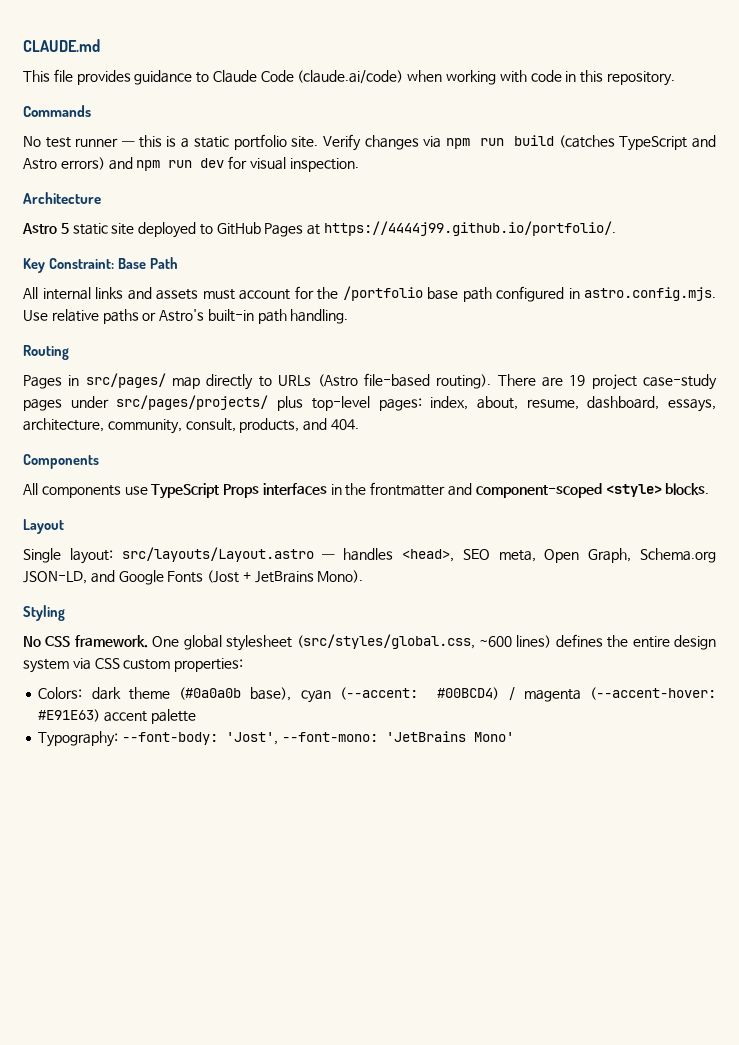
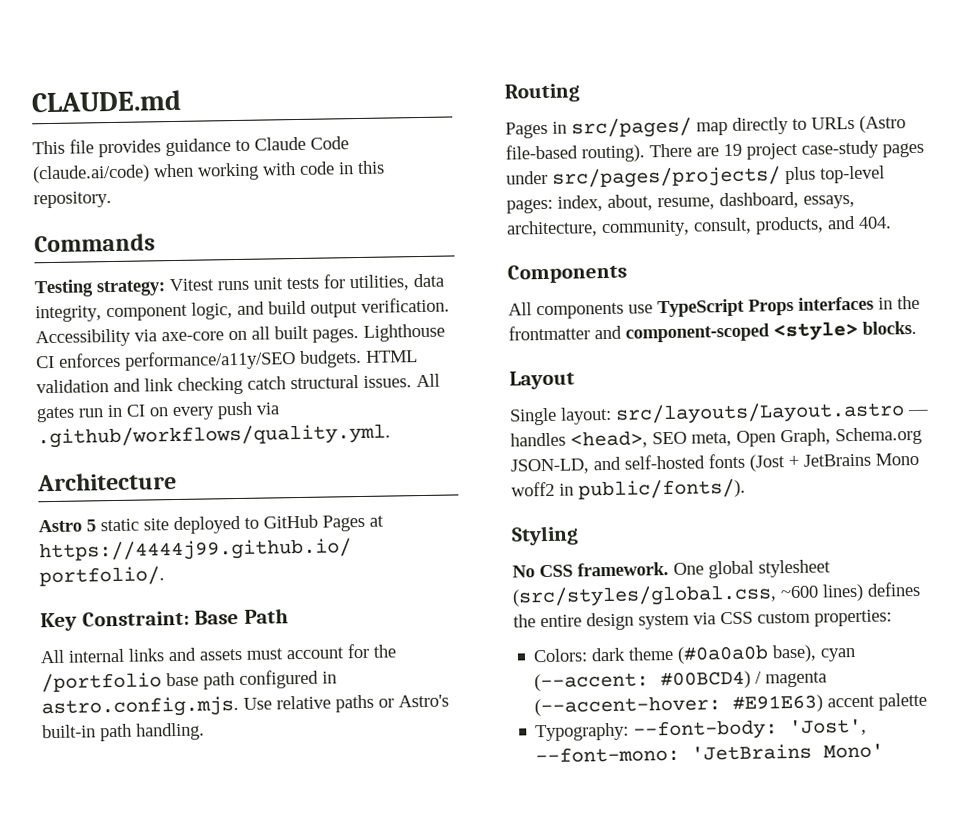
- No test runner — this is a static portfolio site. Verify changes via npm run build (catches TypeScript and Astro errors) and npm run dev for visual inspection.
+ Testing strategy: Vitest runs unit tests for utilities, data integrity, component logic, and build output verification. Accessibility via axe-core on all built pages. Lighthouse CI enforces performance/a11y/SEO budgets. HTML validation and link checking catch structural issues. All gates run in CI on every push via .github/workflows/quality.yml.
- Single layout: src/layouts/Layout.astro — handles <head>, SEO meta, Open Graph, Schema.org JSON-LD, and Google Fonts (Jost + JetBrains Mono).
+ Single layout: src/layouts/Layout.astro — handles <head>, SEO meta, Open Graph, Schema.org JSON-LD, and self-hosted fonts (Jost + JetBrains Mono woff2 in public/fonts/).

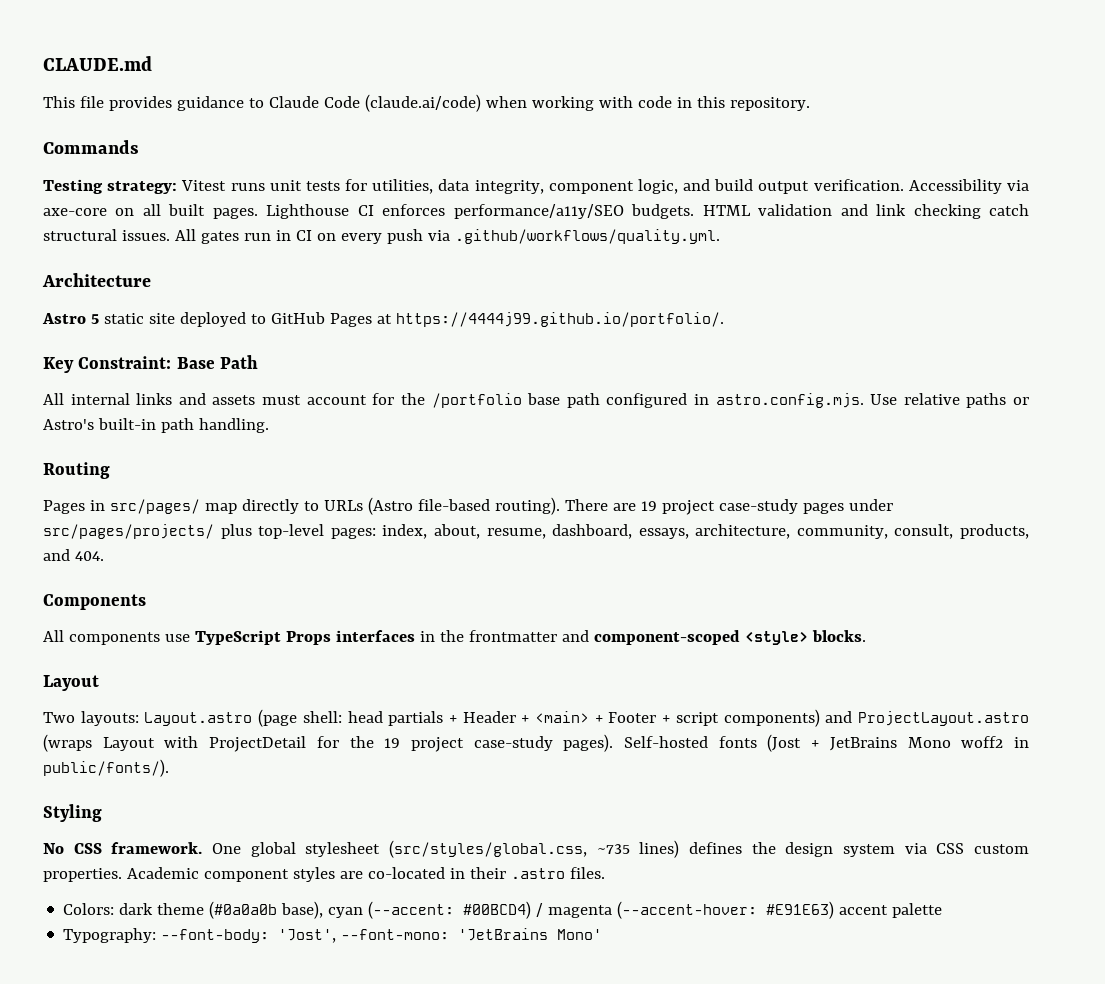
- Single layout: src/layouts/Layout.astro — handles <head>, SEO meta, Open Graph, Schema.org JSON-LD, and self-hosted fonts (Jost + JetBrains Mono woff2 in public/fonts/).
+ Two layouts: Layout.astro (page shell: head partials + Header + <main> + Footer + script components) and ProjectLayout.astro (wraps Layout with ProjectDetail for the 19 project case-study pages). Self-hosted fonts (Jost + JetBrains Mono woff2 in public/fonts/).
- One global stylesheet (src/styles/global.css, ~600 lines) defines the entire design system via CSS custom properties:
+ One global stylesheet (src/styles/global.css, ~735 lines) defines the design system via CSS custom properties. Academic component styles are co-located in their .astro files.

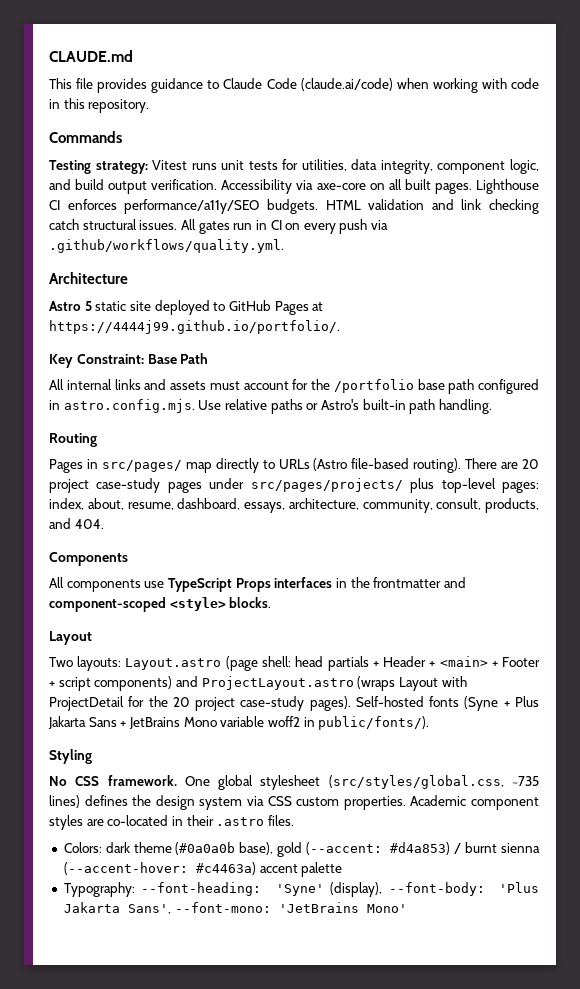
- There are 19 project case-study pages under src/pages/projects/ plus top-level pages: index, about, resume, dashboard, essays, architecture, community, consult, products, and 404.
+ There are 20 project case-study pages under src/pages/projects/ plus top-level pages: index, about, resume, dashboard, essays, architecture, community, consult, products, and 404.
- Two layouts: Layout.astro (page shell: head partials + Header + <main> + Footer + script components) and ProjectLayout.astro (wraps Layout with ProjectDetail for the 19 project case-study pages).
+ Two layouts: Layout.astro (page shell: head partials + Header + <main> + Footer + script components) and ProjectLayout.astro (wraps Layout with ProjectDetail for the 20 project case-study pages).
- Self-hosted fonts (Jost + JetBrains Mono woff2 in public/fonts/).
+ Self-hosted fonts (Syne + Plus Jakarta Sans + JetBrains Mono variable woff2 in public/fonts/).
- Colors: dark theme (#0a0a0b base), cyan (--accent: #00BCD4) / magenta (--accent-hover: #E91E63) accent palette
- Typography: --font-body: 'Jost', --font-mono: 'JetBrains Mono'
+ Colors: dark theme (#0a0a0b base), gold (--accent: #d4a853) / burnt sienna (--accent-hover: #c4463a) accent palette
+ Typography: --font-heading: 'Syne' (display), --font-body: 'Plus Jakarta Sans', --font-mono: 'JetBrains Mono'

